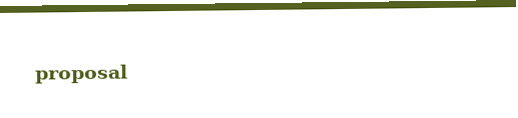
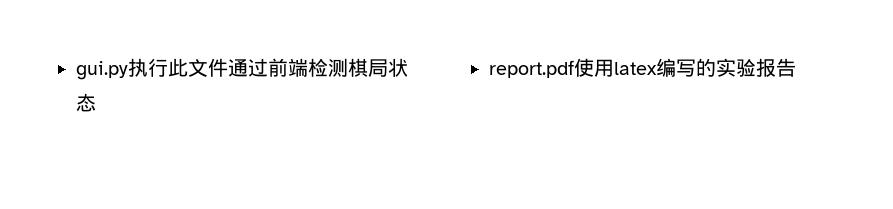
- proposal
+ gui.py执行此文件通过前端检测棋局状态
+ report.pdf使用latex编写的实验报告

